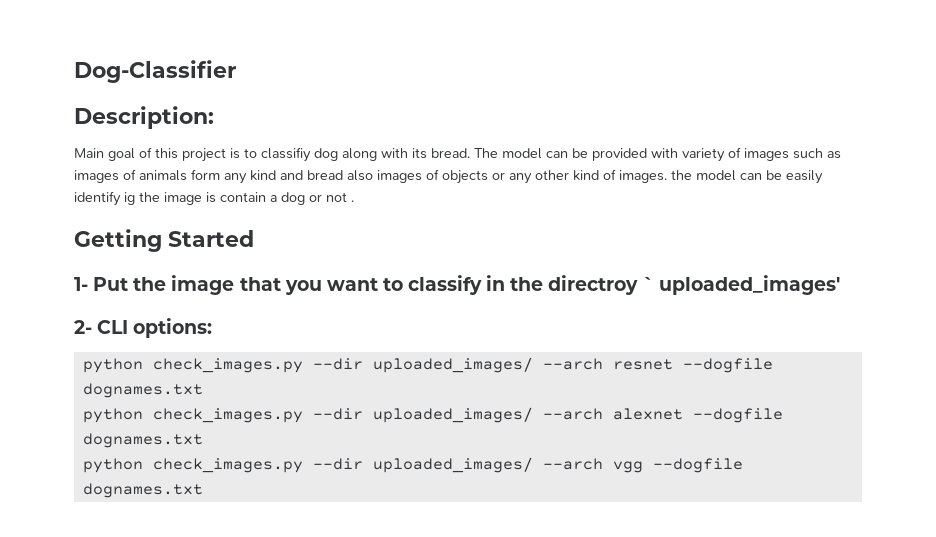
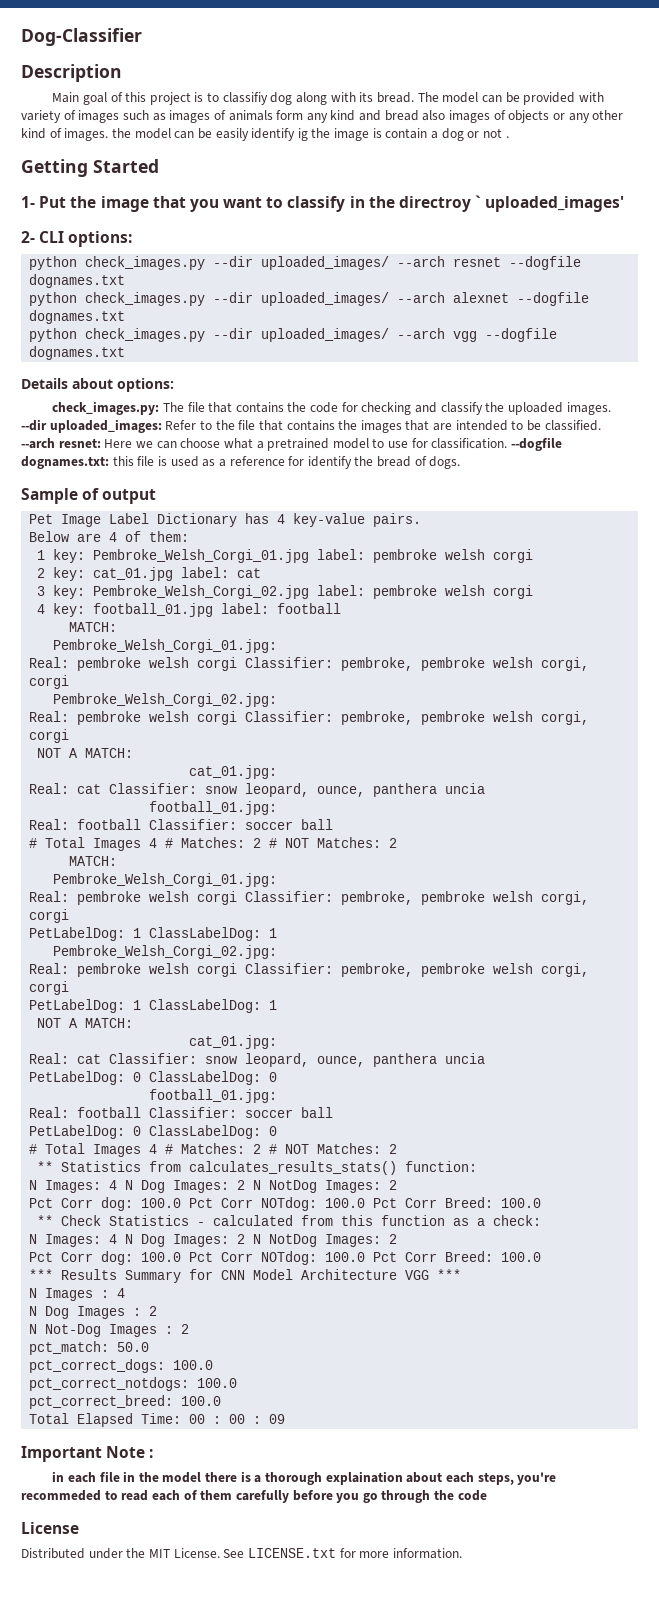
- Description:
+ Description
+ Details about options:
+ check_images.py: The file that contains the code for checking and classify the uploaded images. --dir uploaded_images: Refer to the file that contains the images that are intended to be classified. --arch resnet: Here we can choose what a pretrained model to use for classification. --dogfile dognames.txt: this file is used as a reference for identify the bread of dogs.
+ Sample of output
+ Pet Image Label Dictionary has 4 key-value pairs.
+ Below are 4 of them:
+ 1 key: Pembroke_Welsh_Corgi_01.jpg label: pembroke welsh corgi
+ 2 key: cat_01.jpg label: cat
+ 3 key: Pembroke_Welsh_Corgi_02.jpg label: pembroke welsh corgi
+ 4 key: football_01.jpg label: football
+ MATCH:
+ Pembroke_Welsh_Corgi_01.jpg:
+ Real: pembroke welsh corgi Classifier: pembroke, pembroke welsh corgi, corgi
+ Pembroke_Welsh_Corgi_02.jpg:
+ Real: pembroke welsh corgi Classifier: pembroke, pembroke welsh corgi, corgi
+ NOT A MATCH:
+ cat_01.jpg:
+ Real: cat Classifier: snow leopard, ounce, panthera uncia
+ football_01.jpg:
+ Real: football Classifier: soccer ball
+ # Total Images 4 # Matches: 2 # NOT Matches: 2
+ MATCH:
+ Pembroke_Welsh_Corgi_01.jpg:
+ Real: pembroke welsh corgi Classifier: pembroke, pembroke welsh corgi, corgi
+ PetLabelDog: 1 ClassLabelDog: 1
+ Pembroke_Welsh_Corgi_02.jpg:
+ Real: pembroke welsh corgi Classifier: pembroke, pembroke welsh corgi, corgi
+ PetLabelDog: 1 ClassLabelDog: 1
+ NOT A MATCH:
+ cat_01.jpg:
+ Real: cat Classifier: snow leopard, ounce, panthera uncia
+ PetLabelDog: 0 ClassLabelDog: 0
+ football_01.jpg:
+ Real: football Classifier: soccer ball
+ PetLabelDog: 0 ClassLabelDog: 0
+ # Total Images 4 # Matches: 2 # NOT Matches: 2
+ ** Statistics from calculates_results_stats() function:
+ N Images: 4 N Dog Images: 2 N NotDog Images: 2
+ Pct Corr dog: 100.0 Pct Corr NOTdog: 100.0 Pct Corr Breed: 100.0
+ ** Check Statistics - calculated from this function as a check:
+ N Images: 4 N Dog Images: 2 N NotDog Images: 2
+ Pct Corr dog: 100.0 Pct Corr NOTdog: 100.0 Pct Corr Breed: 100.0
+ *** Results Summary for CNN Model Architecture VGG ***
+ N Images : 4
+ N Dog Images : 2
+ N Not-Dog Images : 2
+ pct_match: 50.0
+ pct_correct_dogs: 100.0
+ pct_correct_notdogs: 100.0
+ pct_correct_breed: 100.0
+ Total Elapsed Time: 00 : 00 : 09
+ Important Note :
+ in each file in the model there is a thorough explaination about each steps, you're recommeded to read each of them carefully before you go through the code
+ License
+ Distributed under the MIT License. See LICENSE.txt for more information.

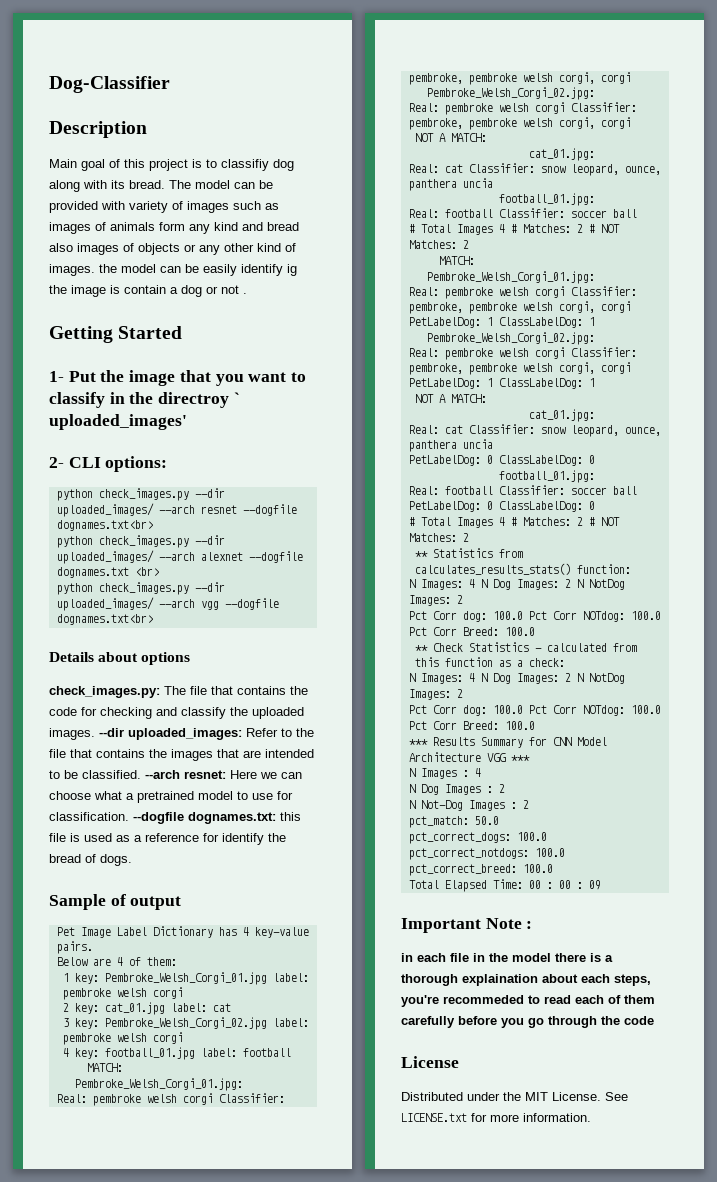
- python check_images.py --dir uploaded_images/ --arch resnet --dogfile dognames.txt
+ python check_images.py --dir uploaded_images/ --arch resnet --dogfile dognames.txt<br>
- python check_images.py --dir uploaded_images/ --arch alexnet --dogfile dognames.txt
+ python check_images.py --dir uploaded_images/ --arch alexnet --dogfile dognames.txt <br>
- python check_images.py --dir uploaded_images/ --arch vgg --dogfile dognames.txt
+ python check_images.py --dir uploaded_images/ --arch vgg --dogfile dognames.txt<br>
- Details about options:
+ Details about options

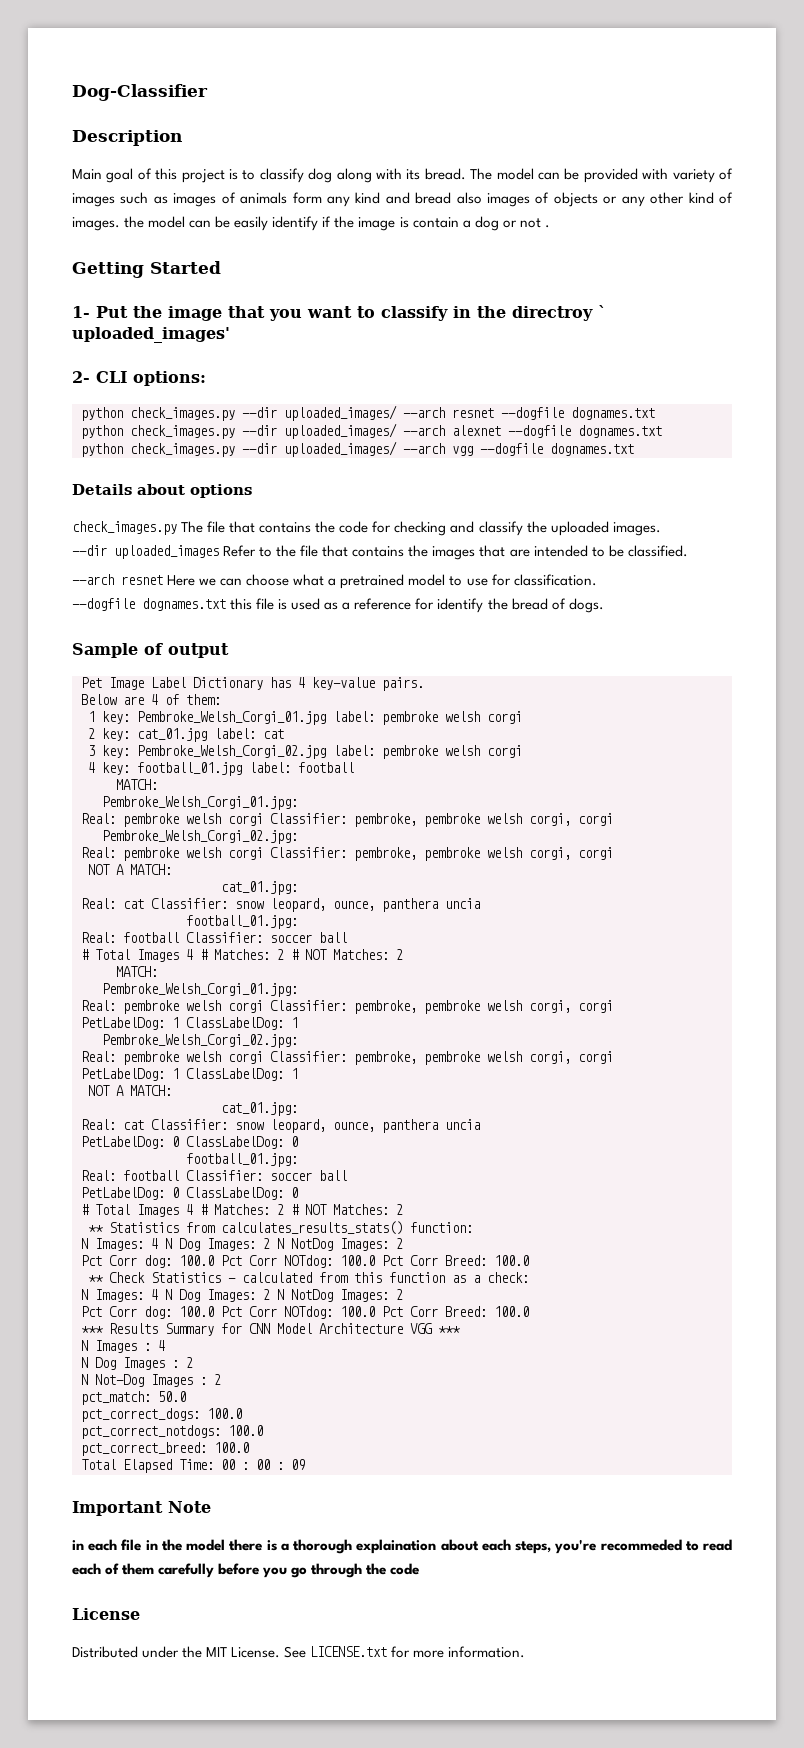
- Main goal of this project is to classifiy dog along with its bread.
+ Main goal of this project is to classify dog along with its bread.
- The model can be provided with variety of images such as images of animals form any kind and bread also images of objects or any other kind of images. the model can be easily identify ig the image is contain a dog or not .
+ The model can be provided with variety of images such as images of animals form any kind and bread also images of objects or any other kind of images. the model can be easily identify if the image is contain a dog or not .
- python check_images.py --dir uploaded_images/ --arch resnet --dogfile dognames.txt<br>
+ python check_images.py --dir uploaded_images/ --arch resnet --dogfile dognames.txt
- python check_images.py --dir uploaded_images/ --arch alexnet --dogfile dognames.txt <br>
+ python check_images.py --dir uploaded_images/ --arch alexnet --dogfile dognames.txt
- python check_images.py --dir uploaded_images/ --arch vgg --dogfile dognames.txt<br>
+ python check_images.py --dir uploaded_images/ --arch vgg --dogfile dognames.txt
- check_images.py: The file that contains the code for checking and classify the uploaded images. --dir uploaded_images: Refer to the file that contains the images that are intended to be classified. --arch resnet: Here we can choose what a pretrained model to use for classification. --dogfile dognames.txt: this file is used as a reference for identify the bread of dogs.
+ check_images.py The file that contains the code for checking and classify the uploaded images.
+ --dir uploaded_images Refer to the file that contains the images that are intended to be classified.
+ --arch resnet Here we can choose what a pretrained model to use for classification.
+ --dogfile dognames.txt this file is used as a reference for identify the bread of dogs.
- Important Note :
+ Important Note

